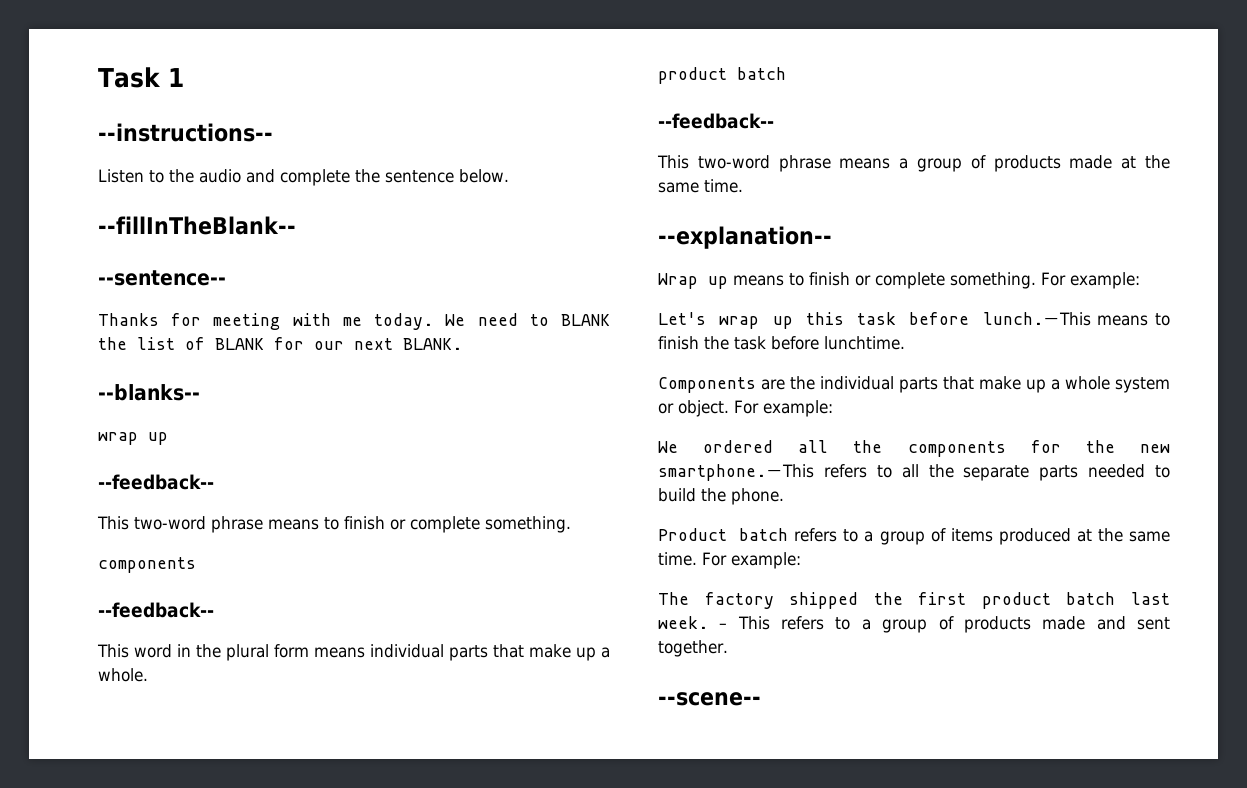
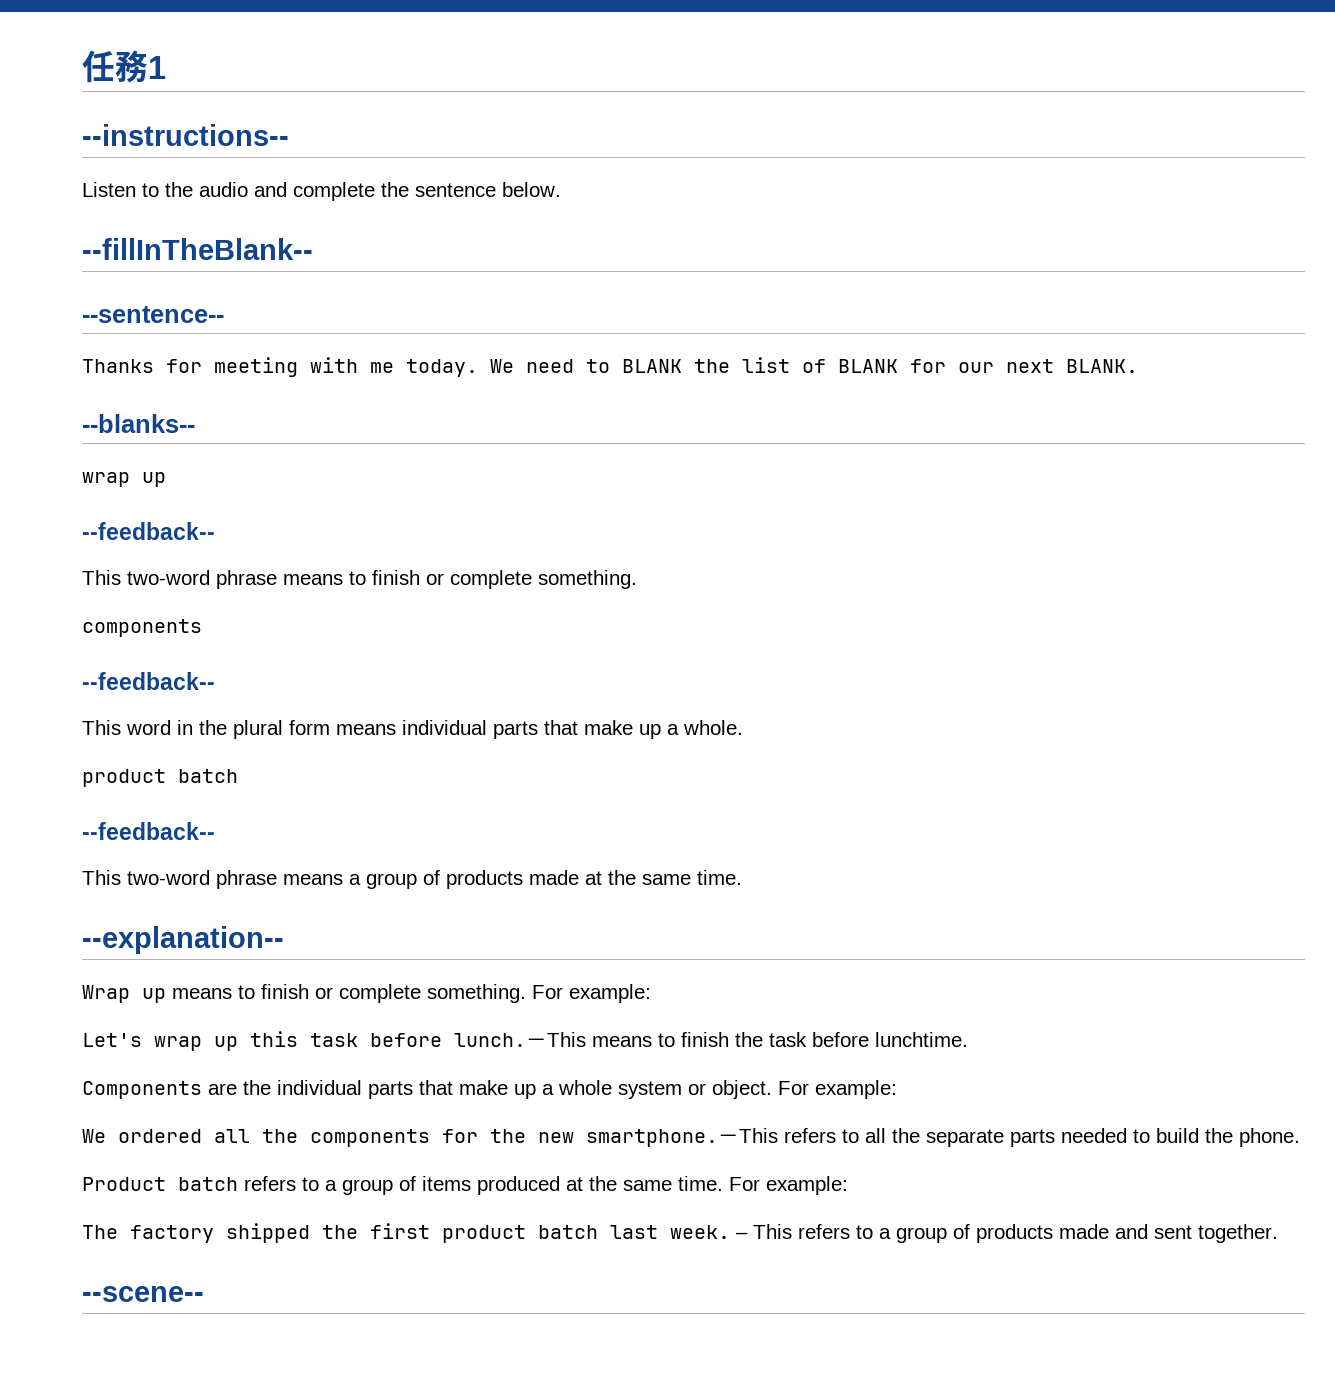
- Task 1
+ 任務1

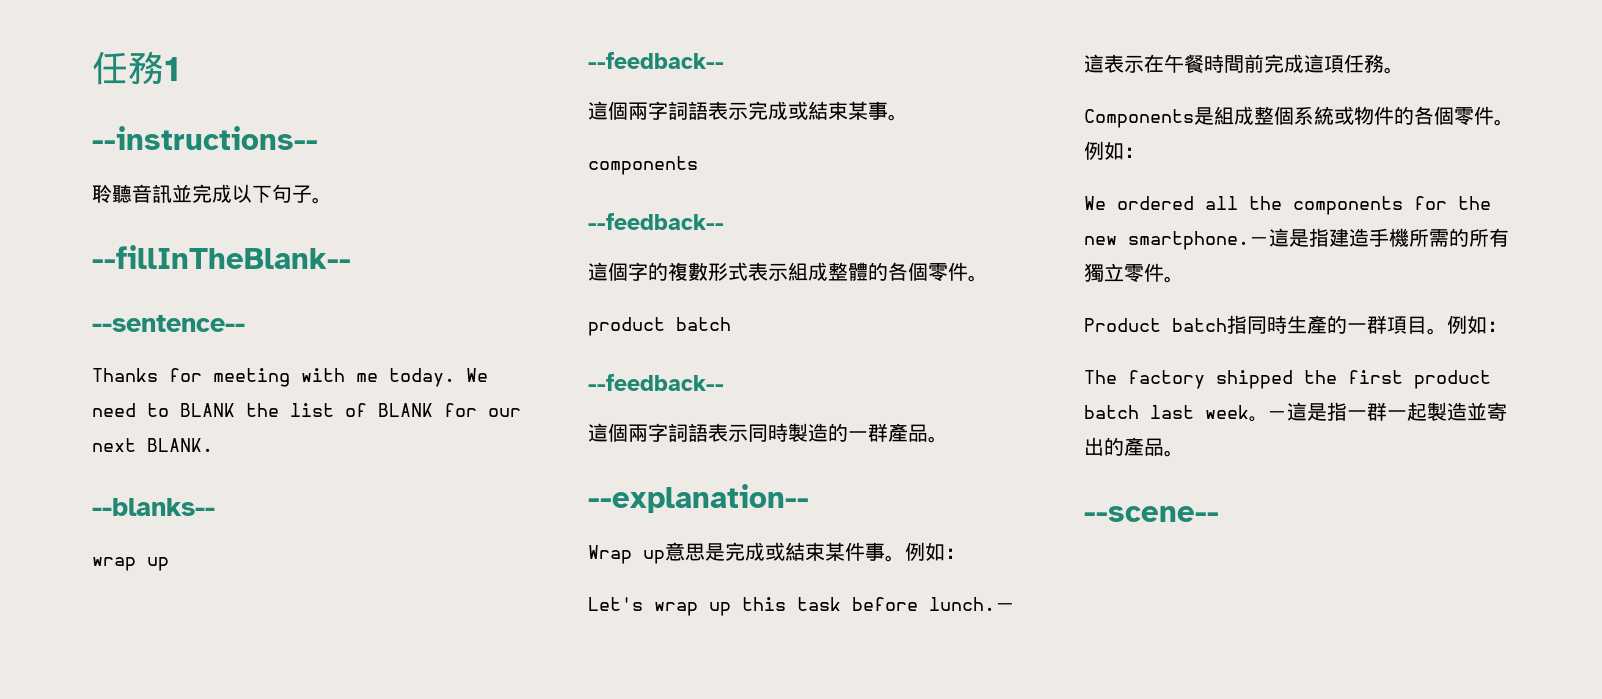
- Listen to the audio and complete the sentence below.
+ 聆聽音訊並完成以下句子。
- This two-word phrase means to finish or complete something.
+ 這個兩字詞語表示完成或結束某事。
  components
  --feedback--
- This word in the plural form means individual parts that make up a whole.
+ 這個字的複數形式表示組成整體的各個零件。
  product batch
  --feedback--
- This two-word phrase means a group of products made at the same time.
+ 這個兩字詞語表示同時製造的一群產品。
  --explanation--
- Wrap up means to finish or complete something. For example:
+ Wrap up意思是完成或結束某件事。例如：
- －This means to finish the task before lunchtime.
- Components are the individual parts that make up a whole system or object. For example:
+ －這表示在午餐時間前完成這項任務。
+ Components是組成整個系統或物件的各個零件。例如：
- －This refers to all the separate parts needed to build the phone.
- Product batch refers to a group of items produced at the same time. For example:
+ －這是指建造手機所需的所有獨立零件。
+ Product batch指同時生產的一群項目。例如：
- The factory shipped the first product batch last week. – This refers to a group of products made and sent together.
+ The factory shipped the first product batch last week。－這是指一群一起製造並寄出的產品。

